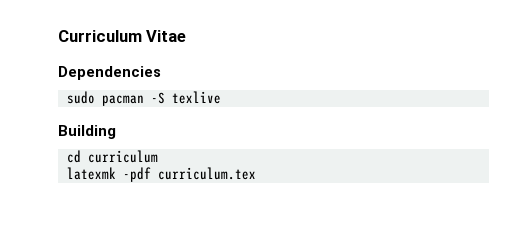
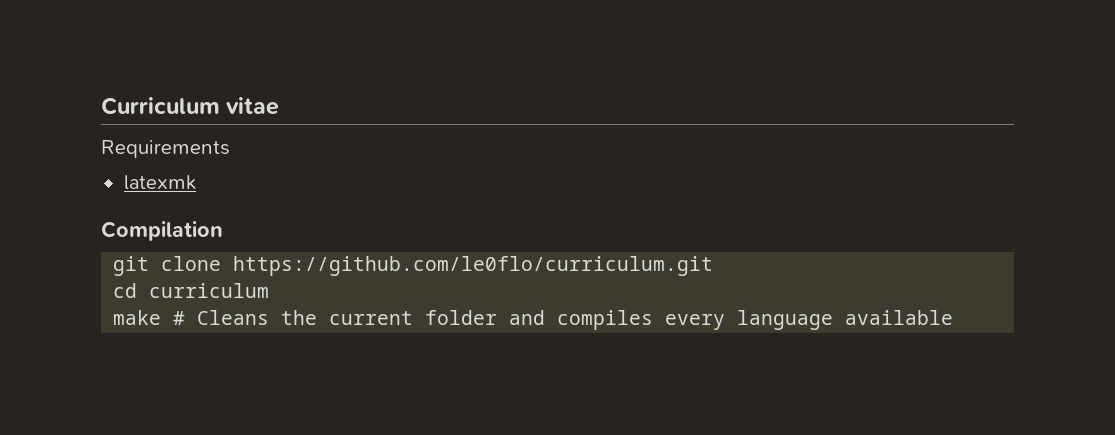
- Curriculum Vitae
- Dependencies
- sudo pacman -S texlive
- Building
+ Curriculum vitae
+ Requirements
+ latexmk
+ Compilation
+ git clone https://github.com/le0flo/curriculum.git
  cd curriculum
- latexmk -pdf curriculum.tex
+ make # Cleans the current folder and compiles every language available

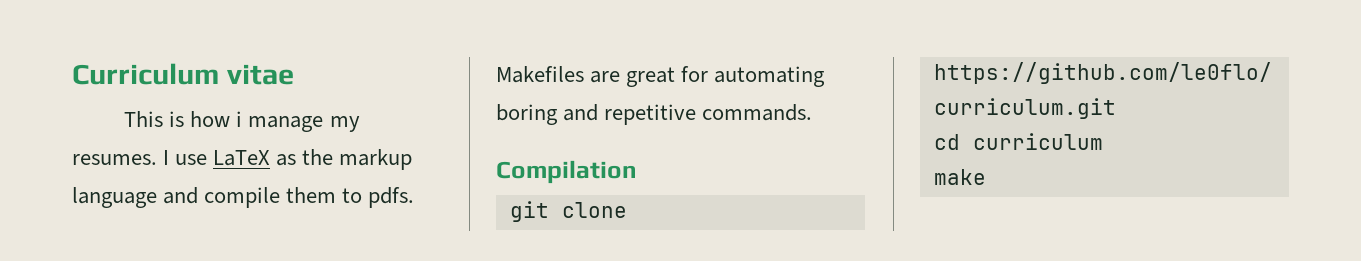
- Requirements
- latexmk
+ This is how i manage my resumes. I use LaTeX as the markup language and compile them to pdfs. Makefiles are great for automating boring and repetitive commands.
- make # Cleans the current folder and compiles every language available
+ make

